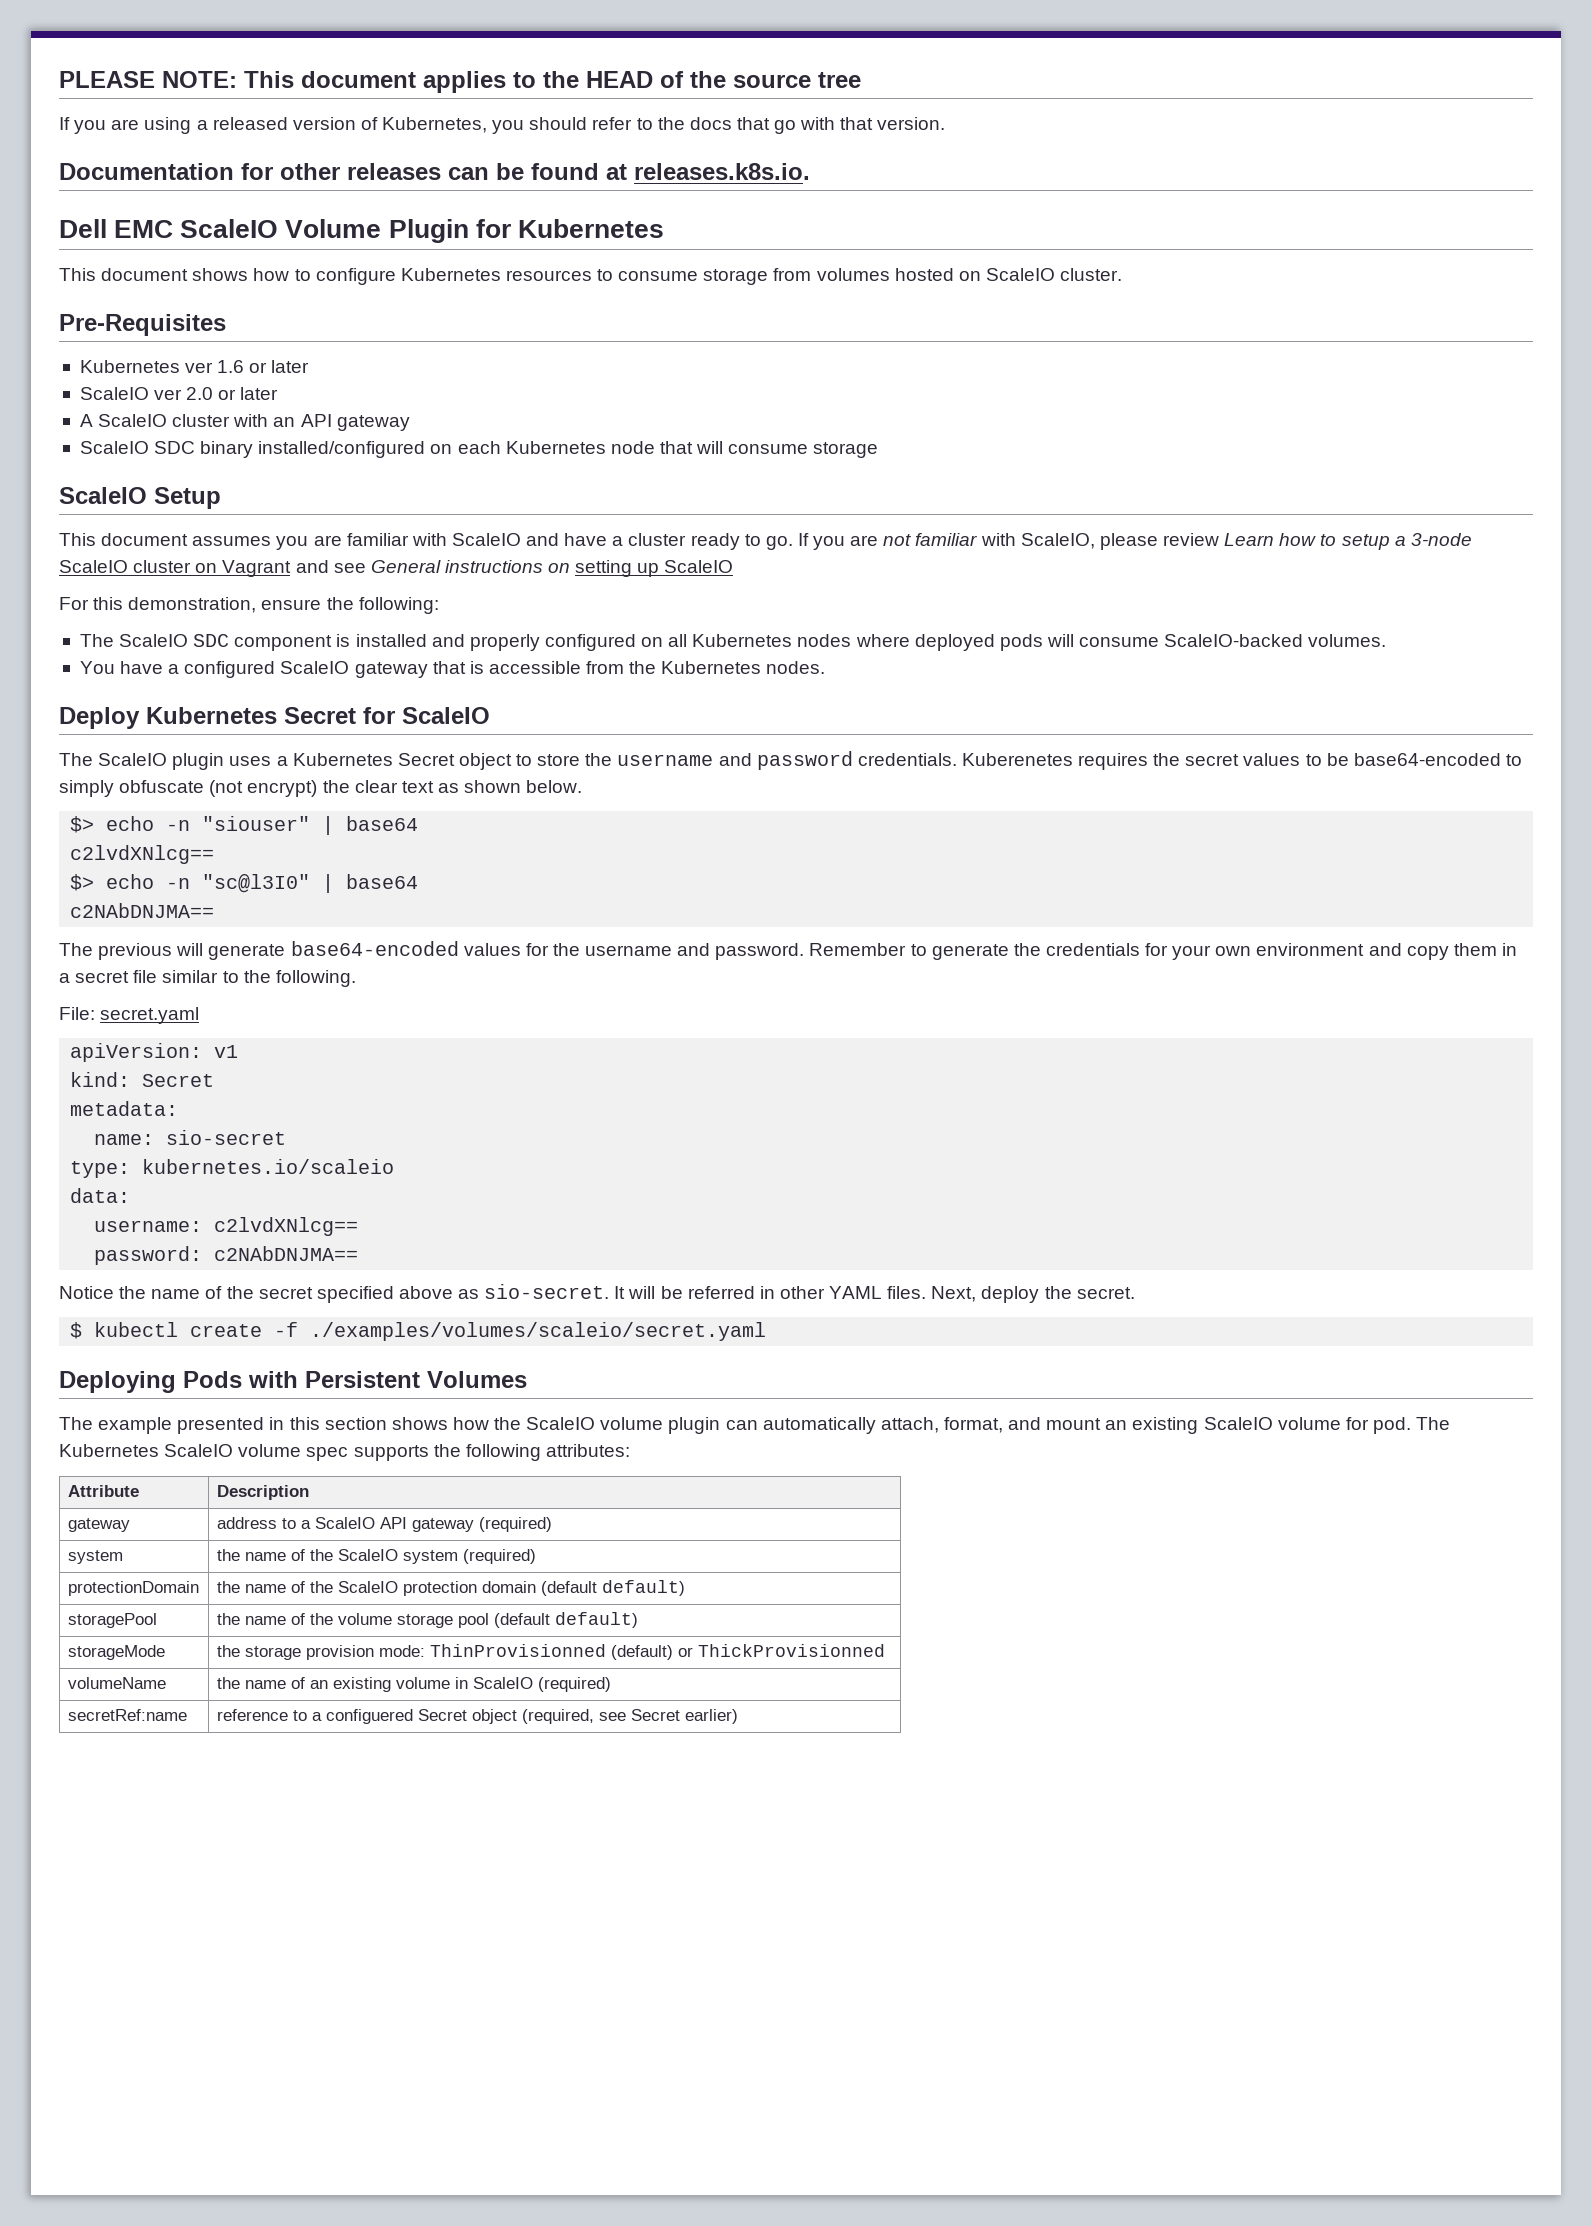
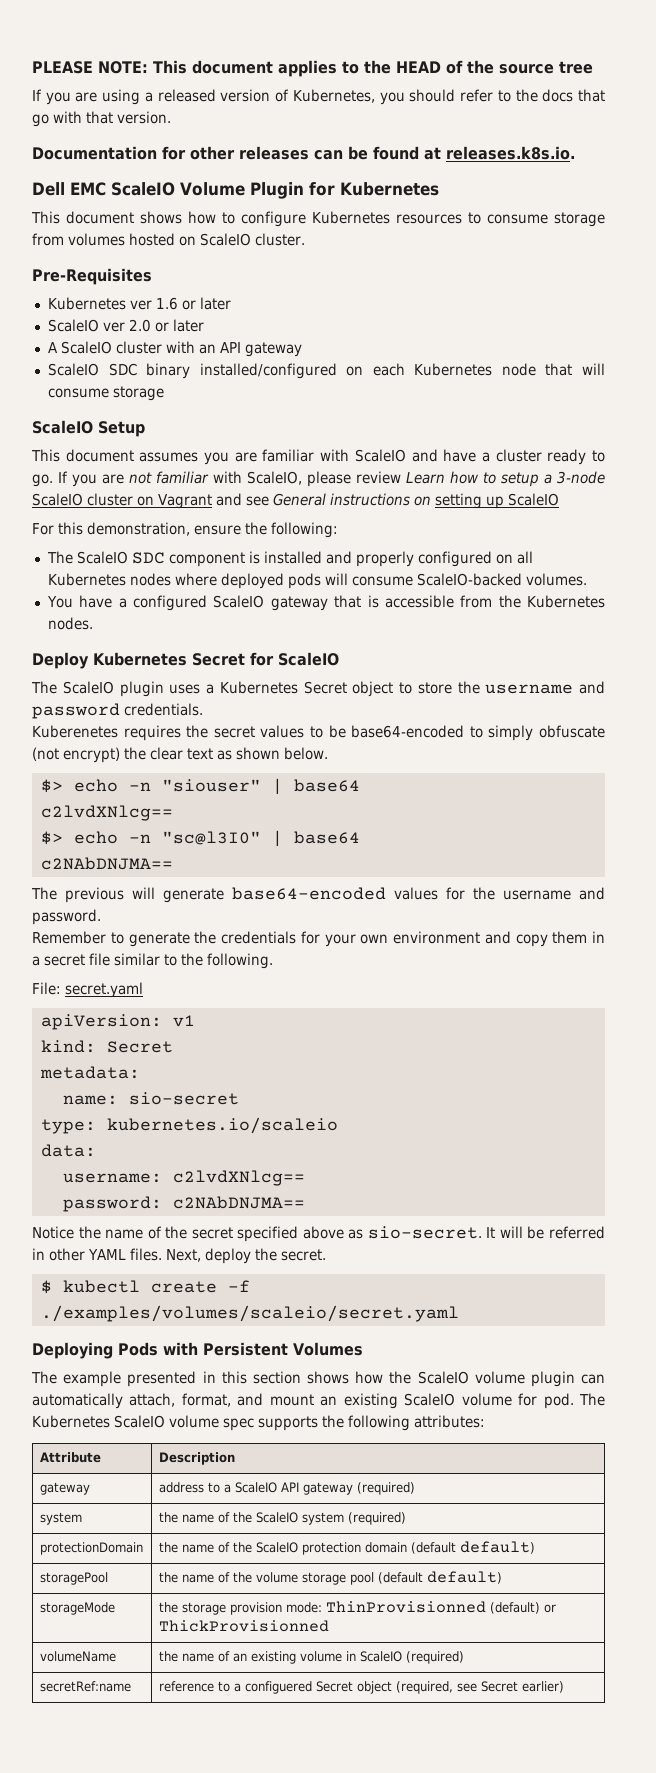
- The ScaleIO plugin uses a Kubernetes Secret object to store the username and password credentials. Kuberenetes requires the secret values to be base64-encoded to simply obfuscate (not encrypt) the clear text as shown below.
+ The ScaleIO plugin uses a Kubernetes Secret object to store the username and password credentials.
+ Kuberenetes requires the secret values to be base64-encoded to simply obfuscate (not encrypt) the clear text as shown below.
- The previous will generate base64-encoded values for the username and password. Remember to generate the credentials for your own environment and copy them in a secret file similar to the following.
+ The previous will generate base64-encoded values for the username and password.
+ Remember to generate the credentials for your own environment and copy them in a secret file similar to the following.

